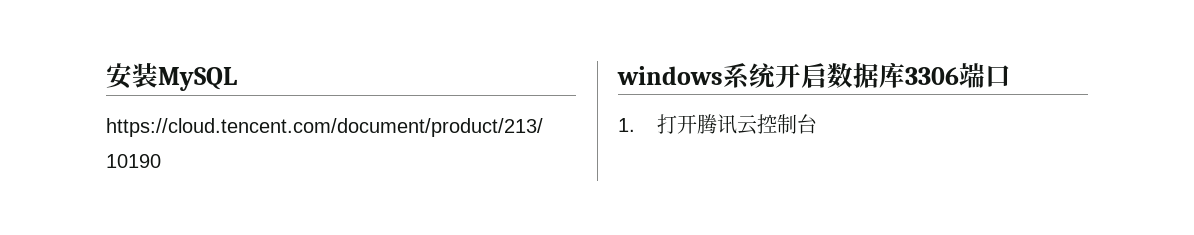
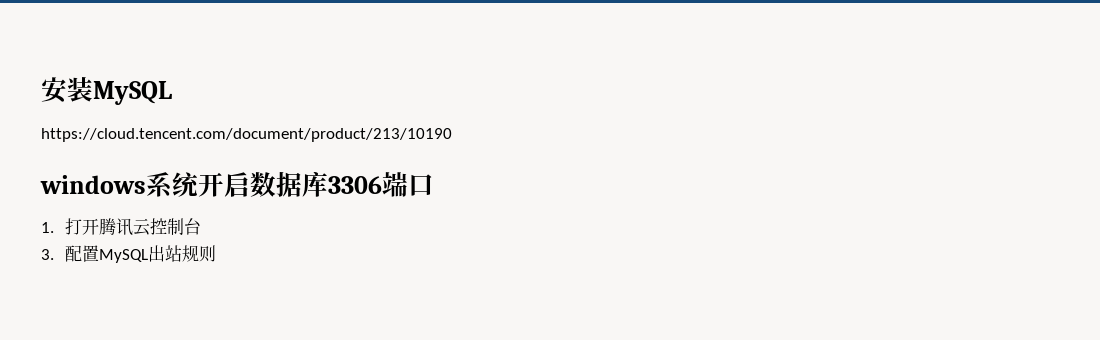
+ 3.配置MySQL出站规则

